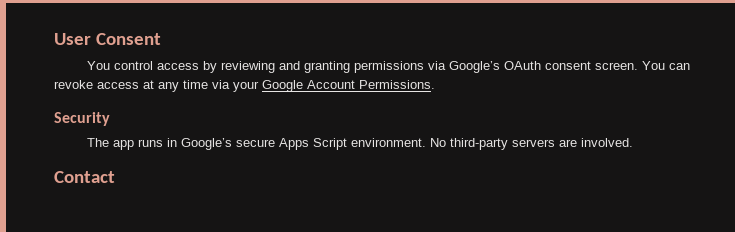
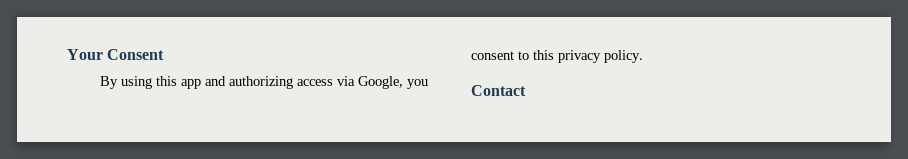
- User Consent
+ Your Consent
- You control access by reviewing and granting permissions via Google’s OAuth consent screen. You can revoke access at any time via your Google Account Permissions.
- Security
- The app runs in Google’s secure Apps Script environment. No third-party servers are involved.
+ By using this app and authorizing access via Google, you consent to this privacy policy.

